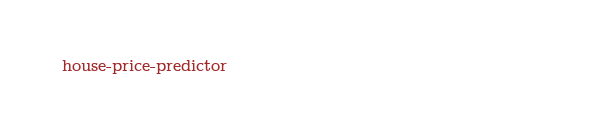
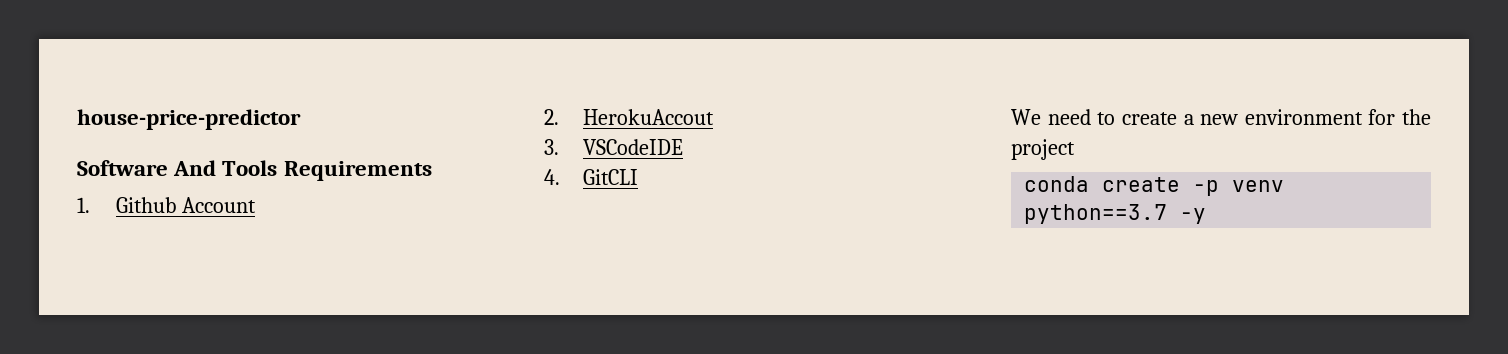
+ Software And Tools Requirements
+ 1. Github Account
+ 2. HerokuAccout
+ 3. VSCodeIDE
+ 4. GitCLI
+ We need to create a new environment for the project
+ conda create -p venv python==3.7 -y

